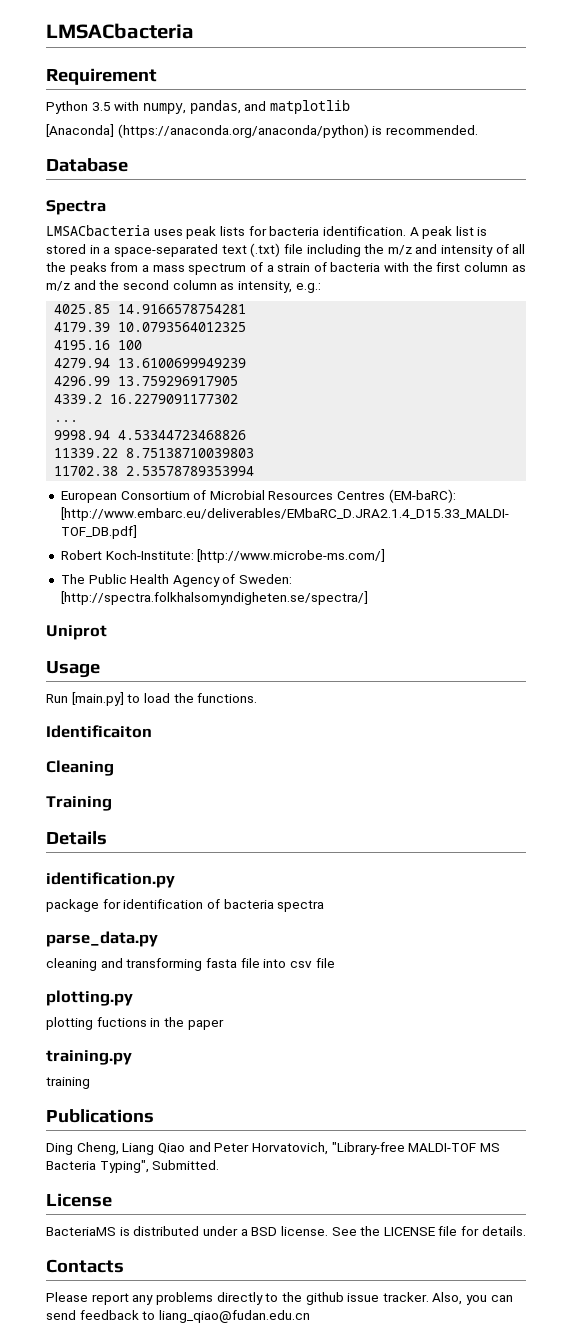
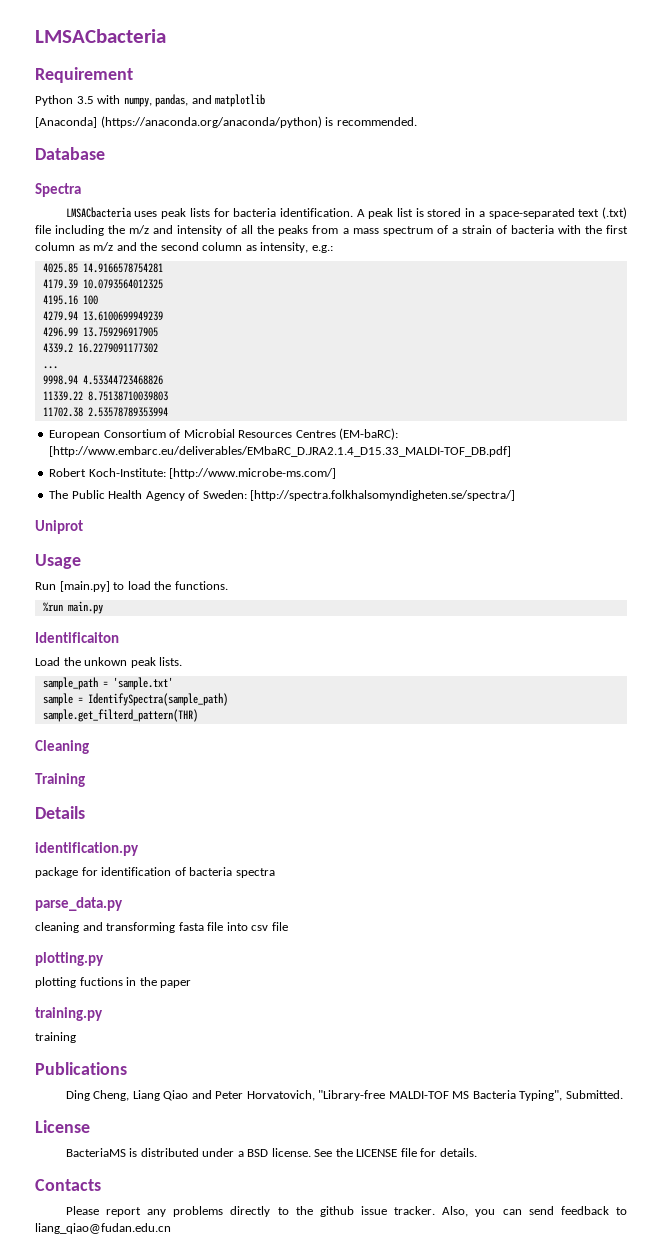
+ %run main.py
+ Load the unkown peak lists.
+ sample_path = 'sample.txt'
+ sample = IdentifySpectra(sample_path)
+ sample.get_filterd_pattern(THR)

